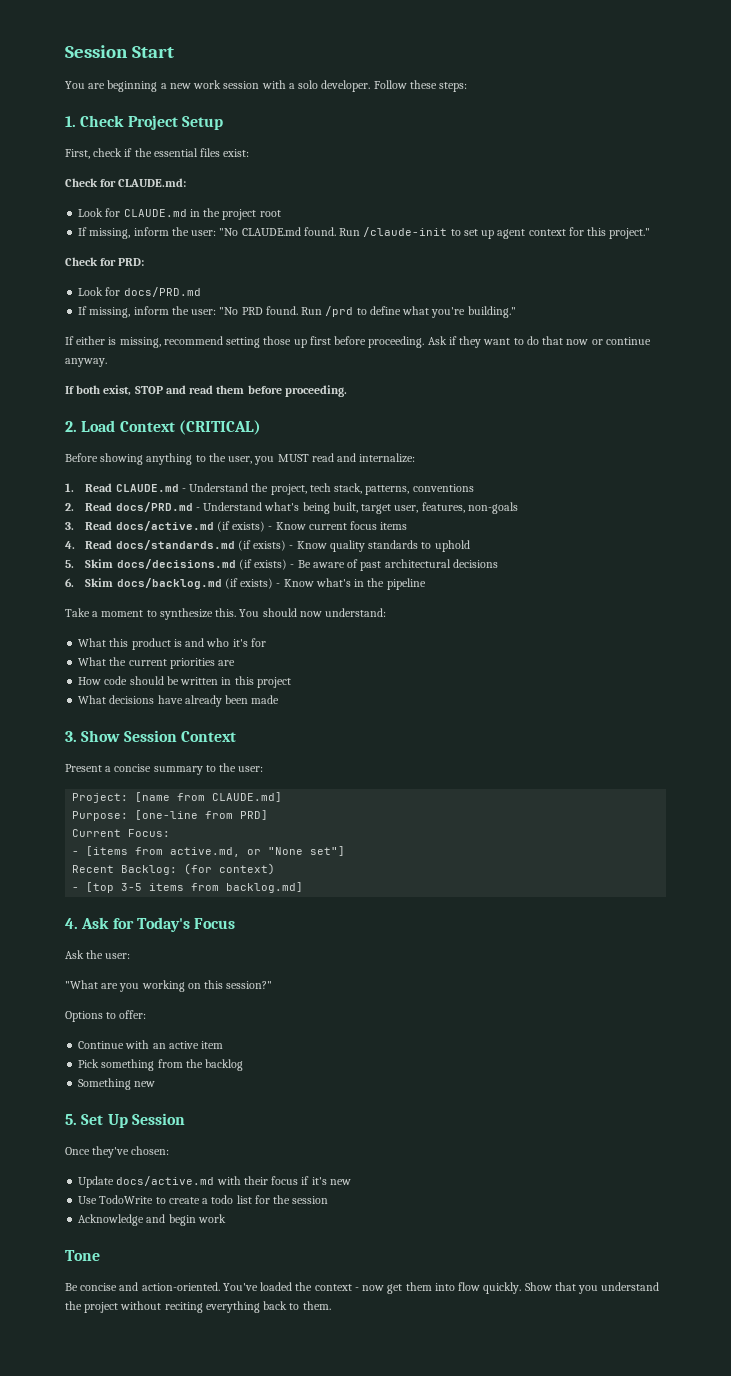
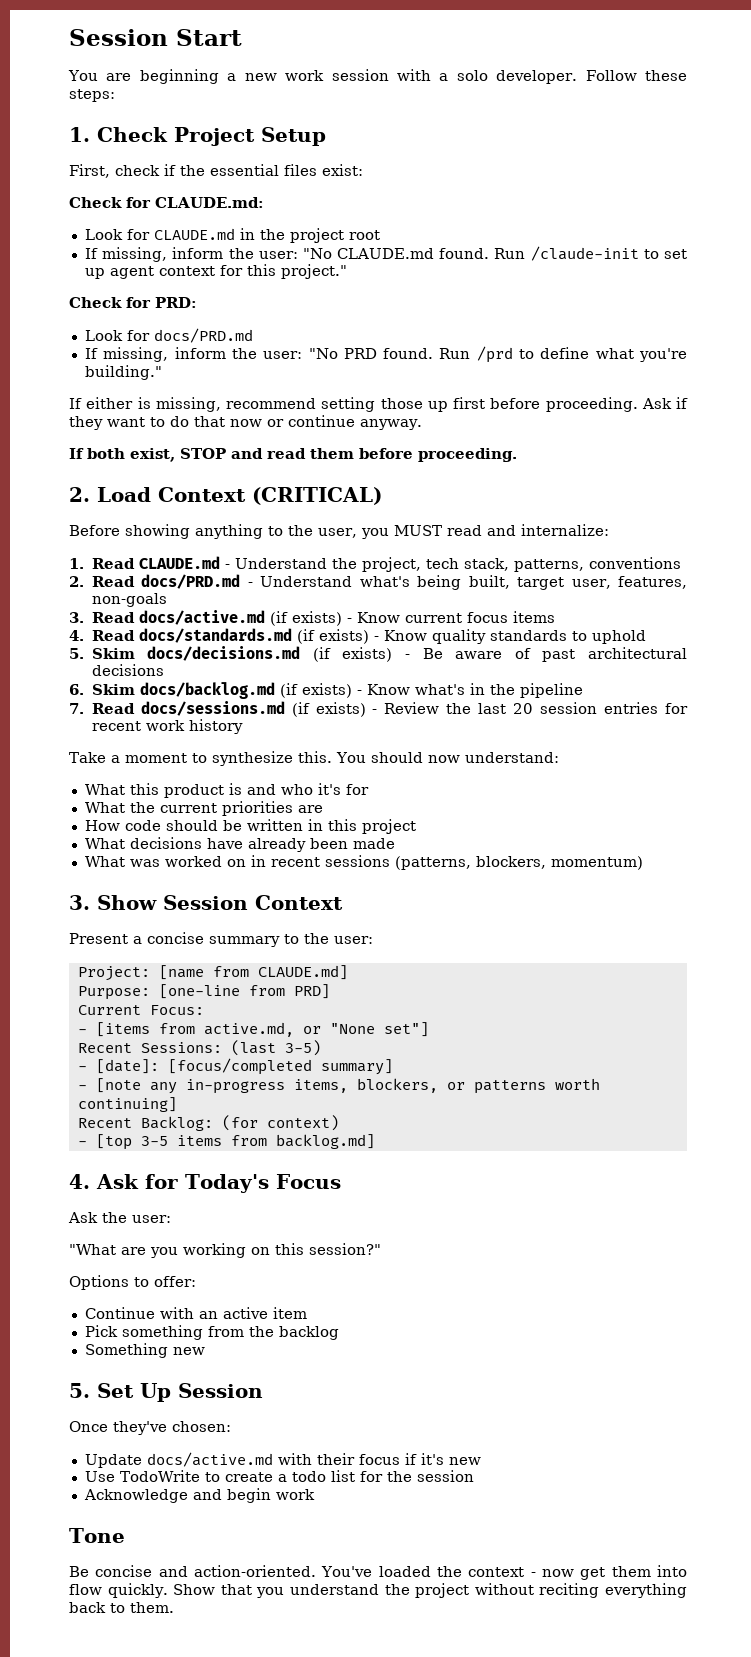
+ 7. Read docs/sessions.md (if exists) - Review the last 20 session entries for recent work history
+ What was worked on in recent sessions (patterns, blockers, momentum)
+ Recent Sessions: (last 3-5)
+ - [date]: [focus/completed summary]
+ - [note any in-progress items, blockers, or patterns worth continuing]

